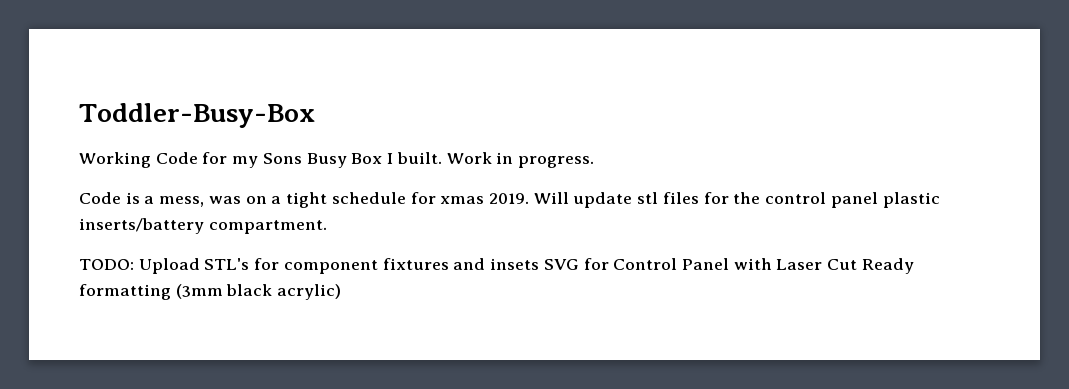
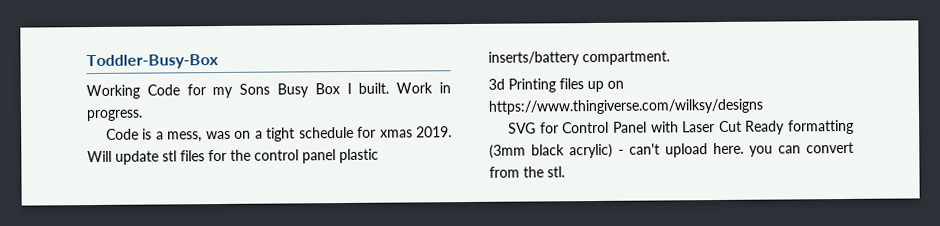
- TODO: Upload STL's for component fixtures and insets SVG for Control Panel with Laser Cut Ready formatting (3mm black acrylic)
+ 3d Printing files up on https://www.thingiverse.com/wilksy/designs
+ SVG for Control Panel with Laser Cut Ready formatting (3mm black acrylic) - can't upload here. you can convert from the stl.

